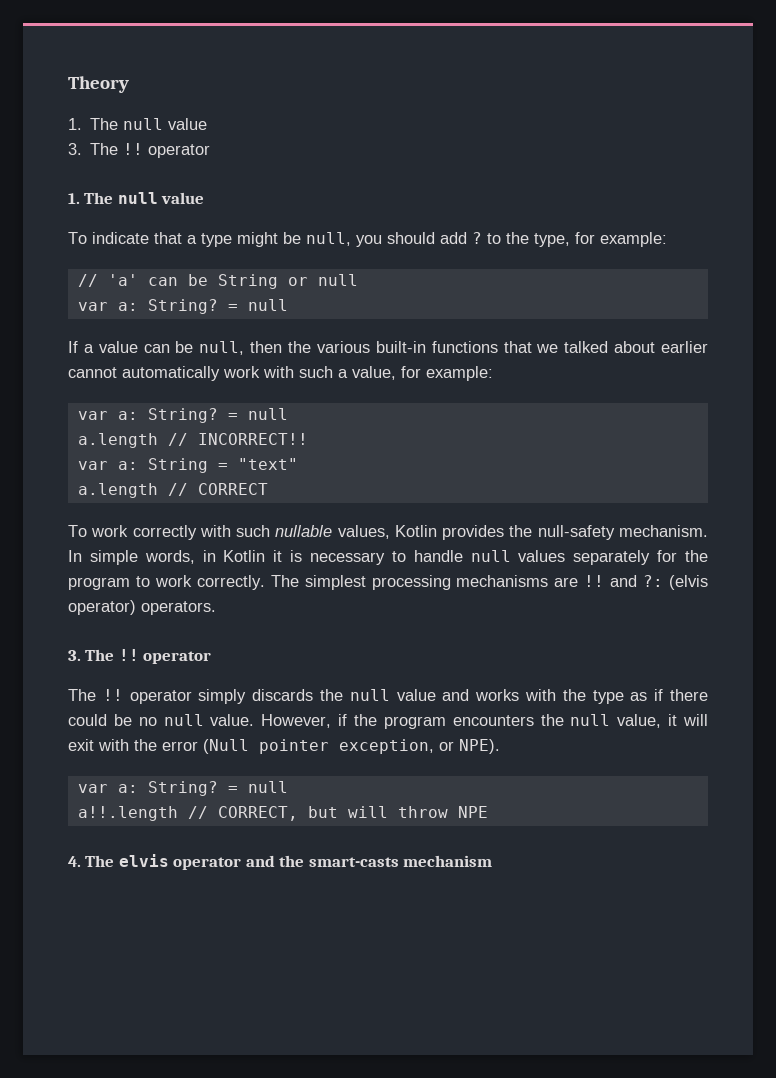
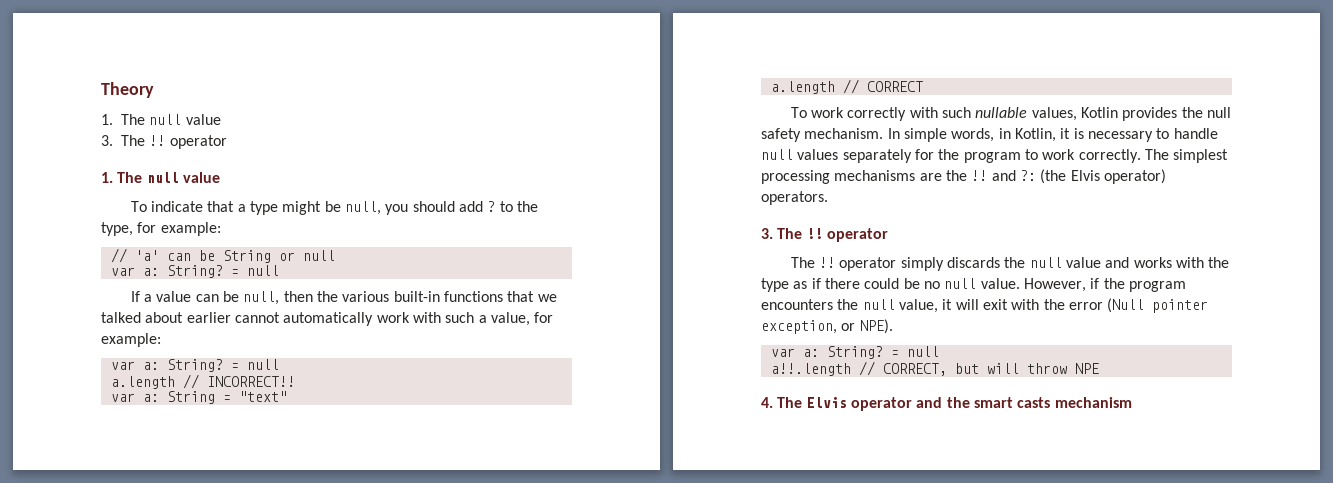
- To work correctly with such nullable values, Kotlin provides the null-safety mechanism.
+ To work correctly with such nullable values, Kotlin provides the null safety mechanism.
- In simple words, in Kotlin it is necessary to handle null values separately for the program to work correctly.
+ In simple words, in Kotlin, it is necessary to handle null values separately for the program to work correctly.
- The simplest processing mechanisms are !! and ?: (elvis operator) operators.
+ The simplest processing mechanisms are the !! and ?: (the Elvis operator) operators.
- 4. The elvis operator and the smart-casts mechanism
+ 4. The Elvis operator and the smart casts mechanism

